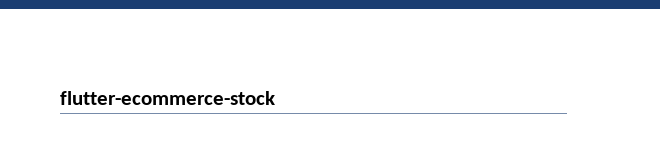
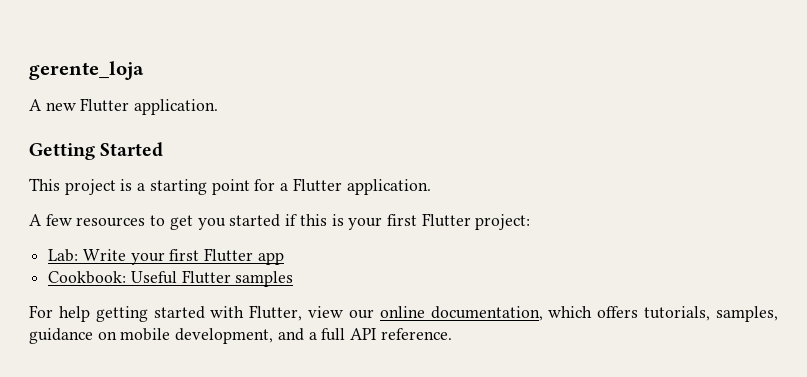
- flutter-ecommerce-stock
+ gerente_loja
+ A new Flutter application.
+ Getting Started
+ This project is a starting point for a Flutter application.
+ A few resources to get you started if this is your first Flutter project:
+ Lab: Write your first Flutter app
+ Cookbook: Useful Flutter samples
+ For help getting started with Flutter, view our online documentation, which offers tutorials, samples, guidance on mobile development, and a full API reference.

